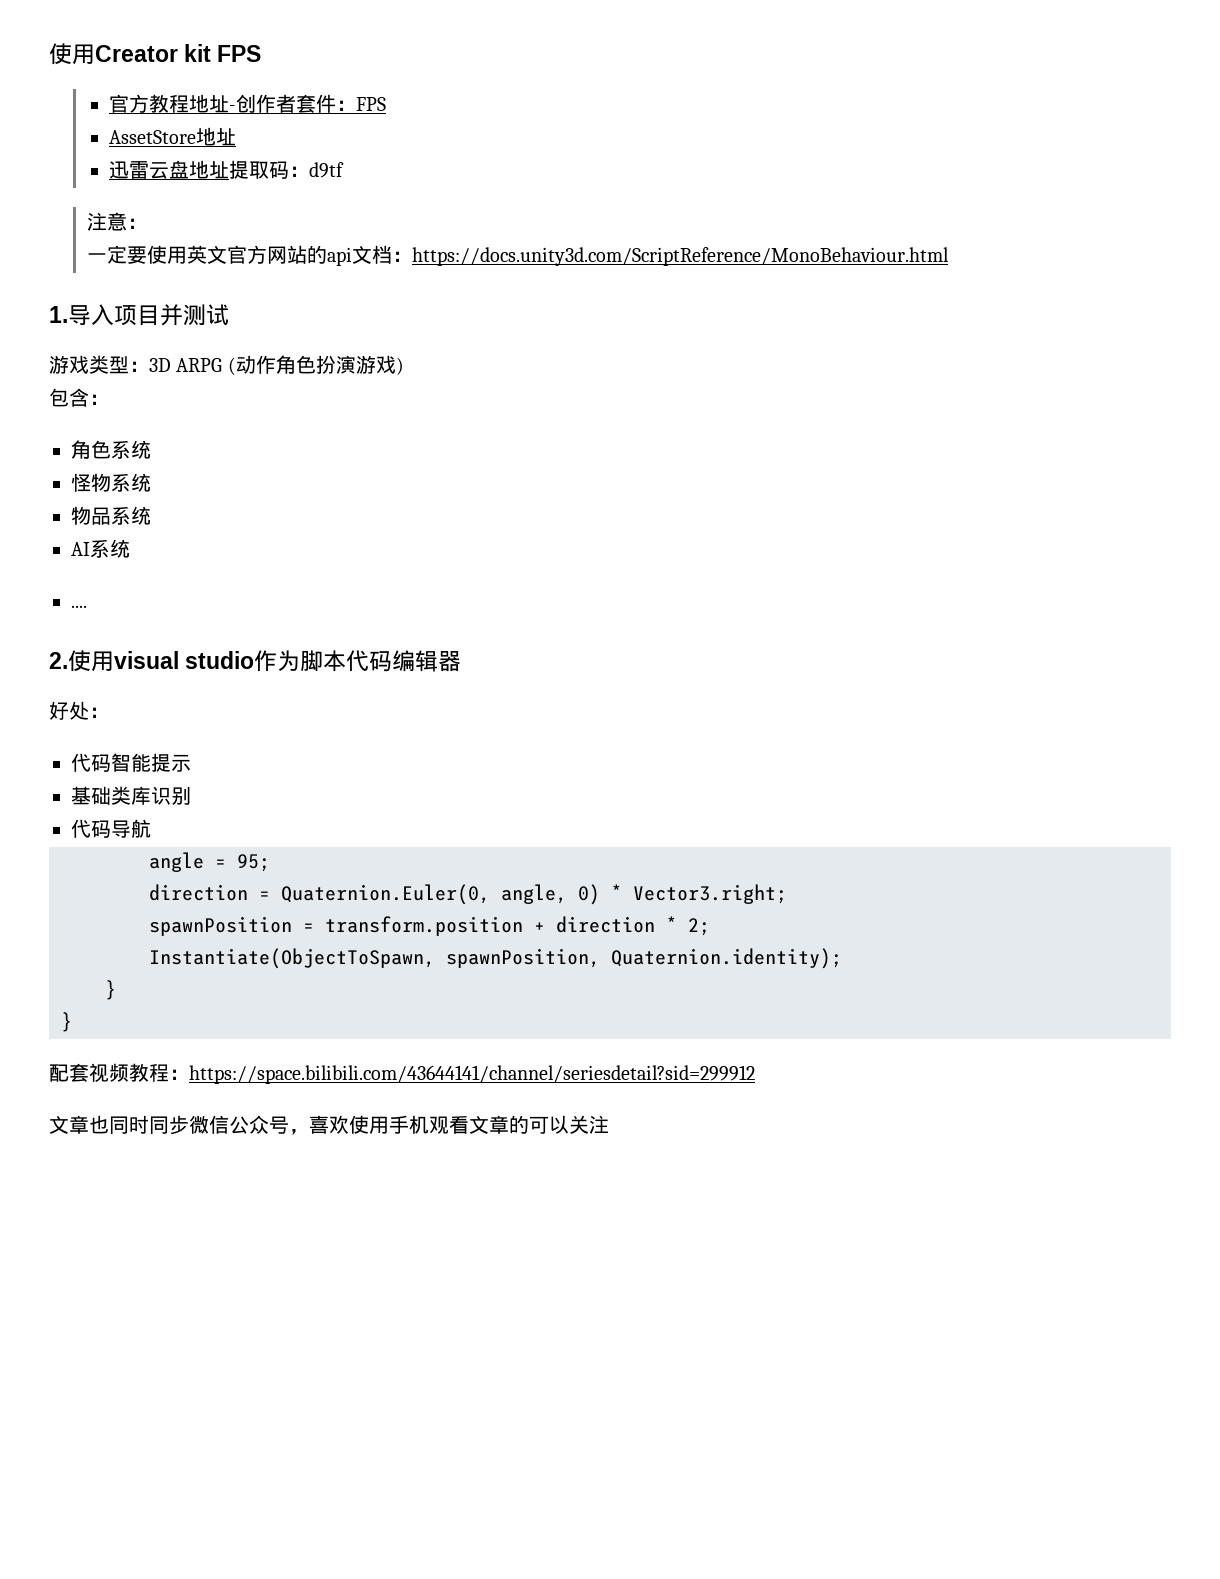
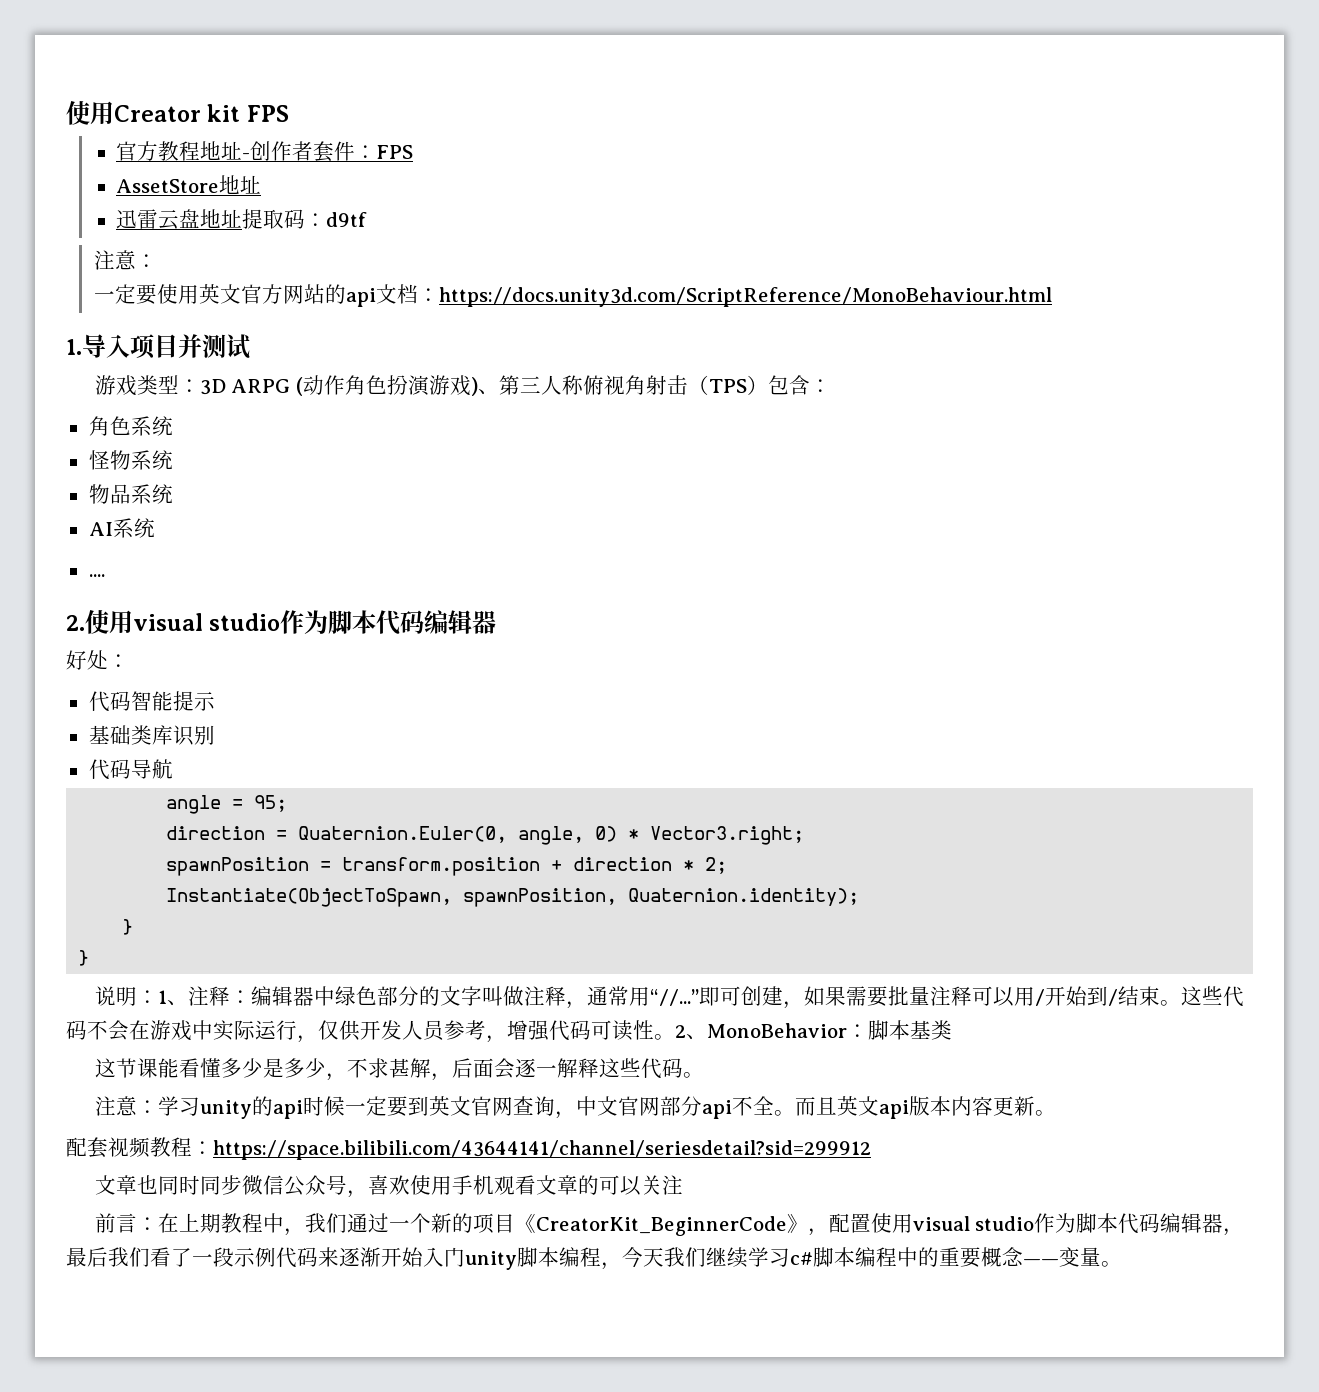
- 游戏类型：3D ARPG (动作角色扮演游戏)
- 包含：
+ 游戏类型：3D ARPG (动作角色扮演游戏)、第三人称俯视角射击（TPS）包含：
+ 说明：1、注释：编辑器中绿色部分的文字叫做注释，通常用“//...”即可创建，如果需要批量注释可以用/开始到/结束。这些代码不会在游戏中实际运行，仅供开发人员参考，增强代码可读性。2、MonoBehavior：脚本基类
+ 这节课能看懂多少是多少，不求甚解，后面会逐一解释这些代码。
+ 注意：学习unity的api时候一定要到英文官网查询，中文官网部分api不全。而且英文api版本内容更新。
+ 前言：在上期教程中，我们通过一个新的项目《CreatorKit_BeginnerCode》，配置使用visual studio作为脚本代码编辑器，最后我们看了一段示例代码来逐渐开始入门unity脚本编程，今天我们继续学习c#脚本编程中的重要概念——变量。

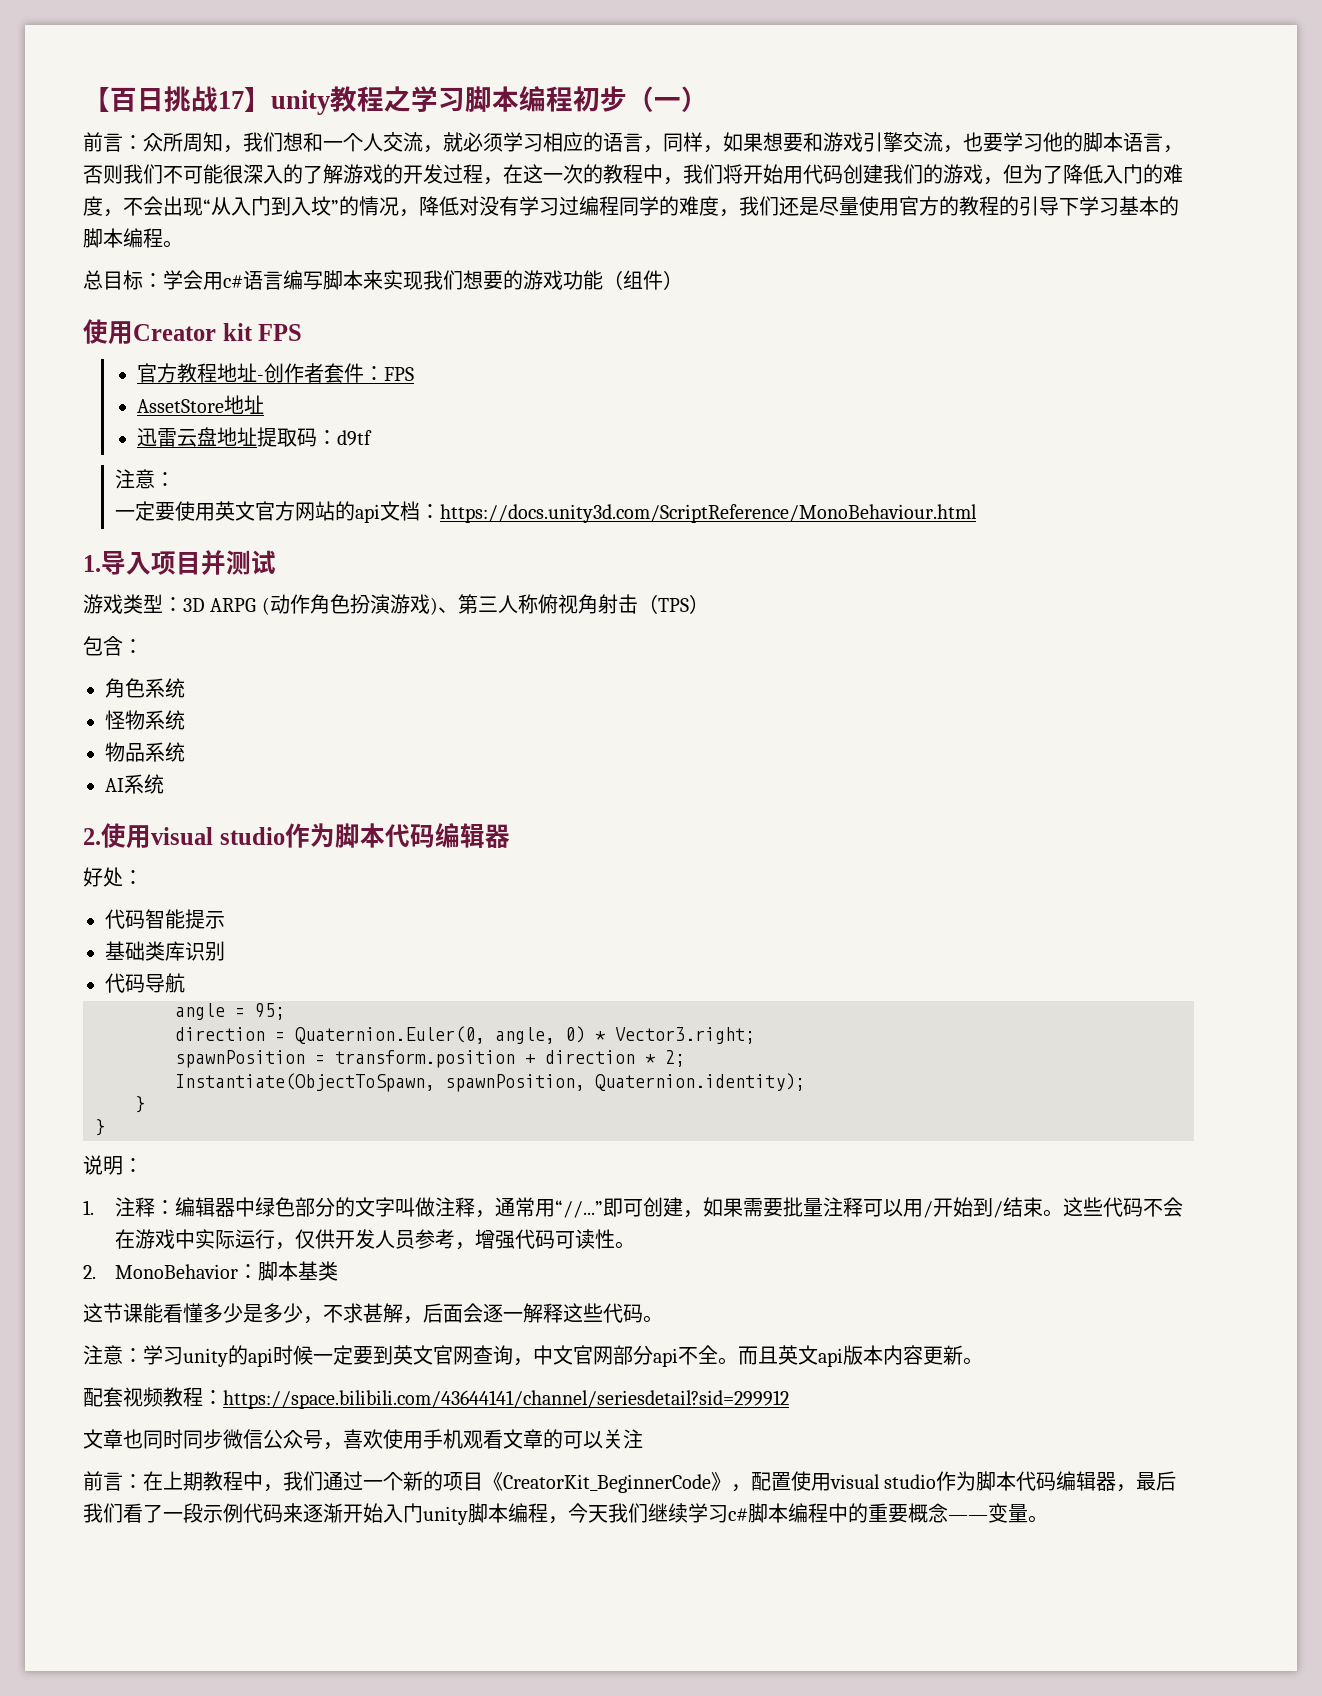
+ 【百日挑战17】unity教程之学习脚本编程初步（一）
+ 前言：众所周知，我们想和一个人交流，就必须学习相应的语言，同样，如果想要和游戏引擎交流，也要学习他的脚本语言，否则我们不可能很深入的了解游戏的开发过程，在这一次的教程中，我们将开始用代码创建我们的游戏，但为了降低入门的难度，不会出现“从入门到入坟”的情况，降低对没有学习过编程同学的难度，我们还是尽量使用官方的教程的引导下学习基本的脚本编程。
+ 总目标：学会用c#语言编写脚本来实现我们想要的游戏功能（组件）
- 游戏类型：3D ARPG (动作角色扮演游戏)、第三人称俯视角射击（TPS）包含：
+ 游戏类型：3D ARPG (动作角色扮演游戏)、第三人称俯视角射击（TPS）
+ 包含：
- ....
- 说明：1、注释：编辑器中绿色部分的文字叫做注释，通常用“//...”
+ 说明：
+ 1.注释：编辑器中绿色部分的文字叫做注释，通常用“//...”
- 这些代码不会在游戏中实际运行，仅供开发人员参考，增强代码可读性。2、MonoBehavior：脚本基类
+ 这些代码不会在游戏中实际运行，仅供开发人员参考，增强代码可读性。
+ 2. MonoBehavior：脚本基类

